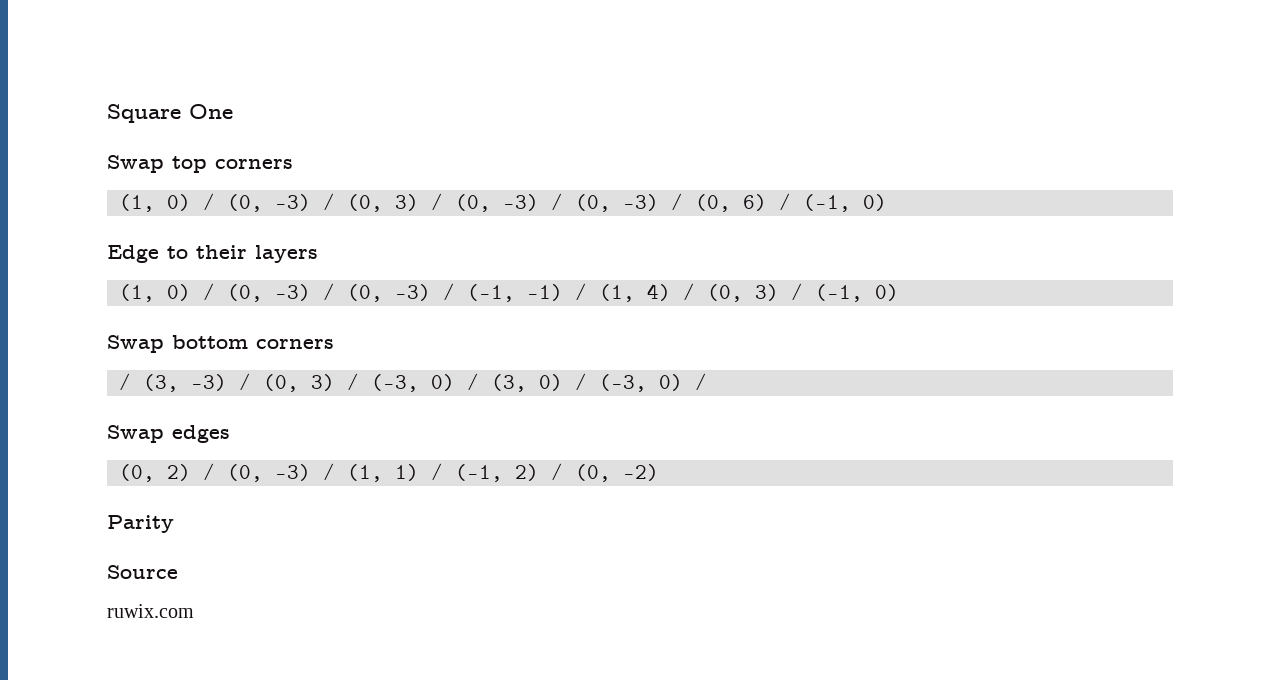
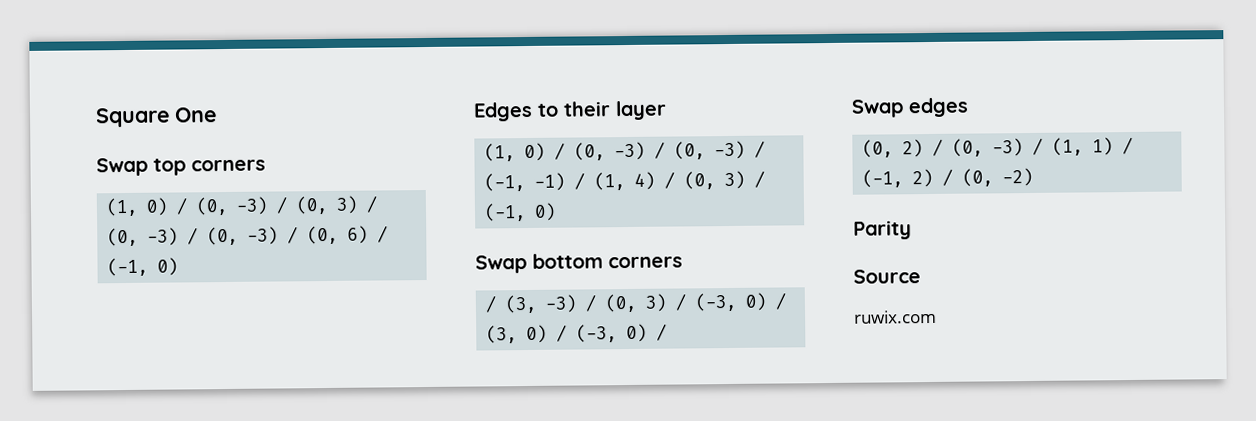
- Edge to their layers
+ Edges to their layer

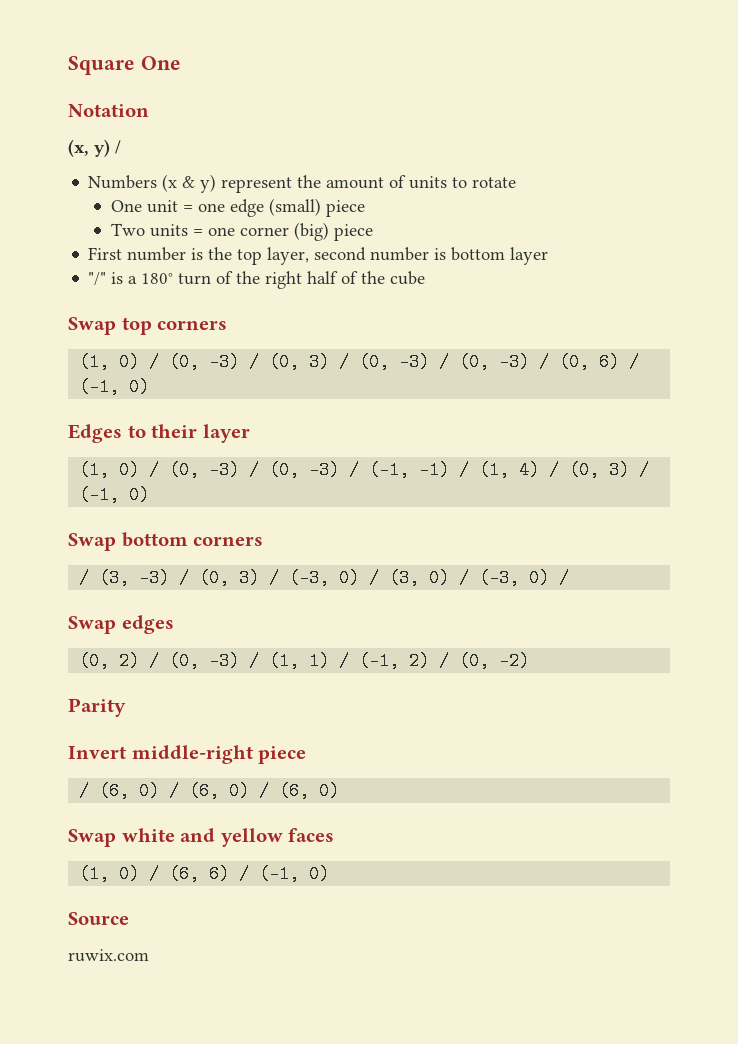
+ Notation
+ (x, y) /
+ Numbers (x & y) represent the amount of units to rotate
+ One unit = one edge (small) piece
+ Two units = one corner (big) piece
+ First number is the top layer, second number is bottom layer
+ "/" is a 180° turn of the right half of the cube
+ Invert middle-right piece
+ / (6, 0) / (6, 0) / (6, 0)
+ Swap white and yellow faces
+ (1, 0) / (6, 6) / (-1, 0)

